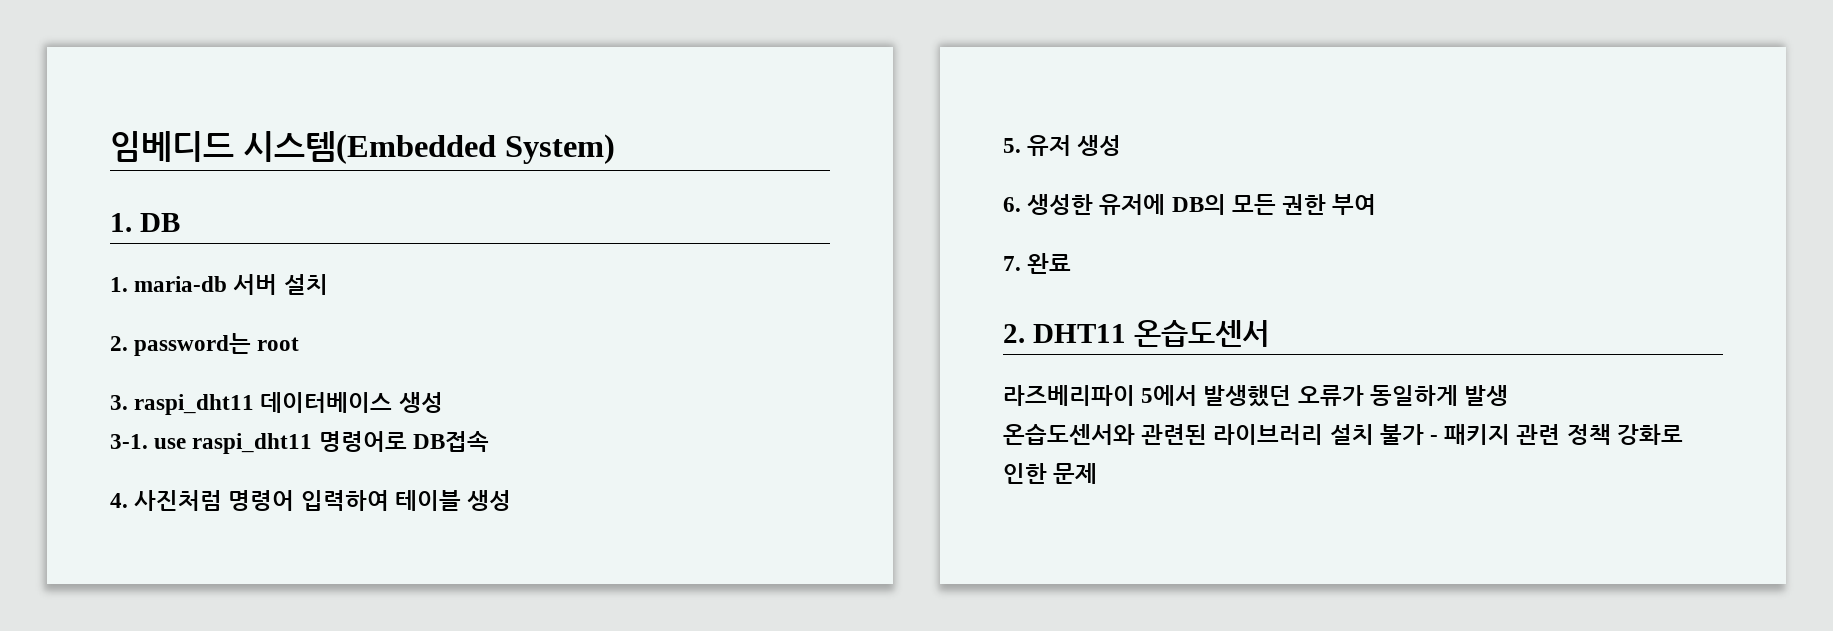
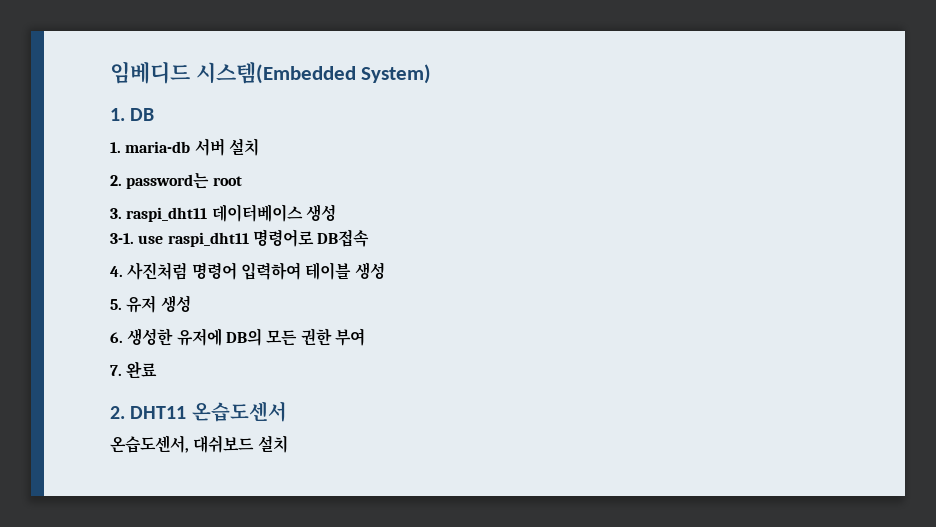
- 라즈베리파이 5에서 발생했던 오류가 동일하게 발생
- 온습도센서와 관련된 라이브러리 설치 불가 - 패키지 관련 정책 강화로 인한 문제
+ 온습도센서, 대쉬보드 설치

